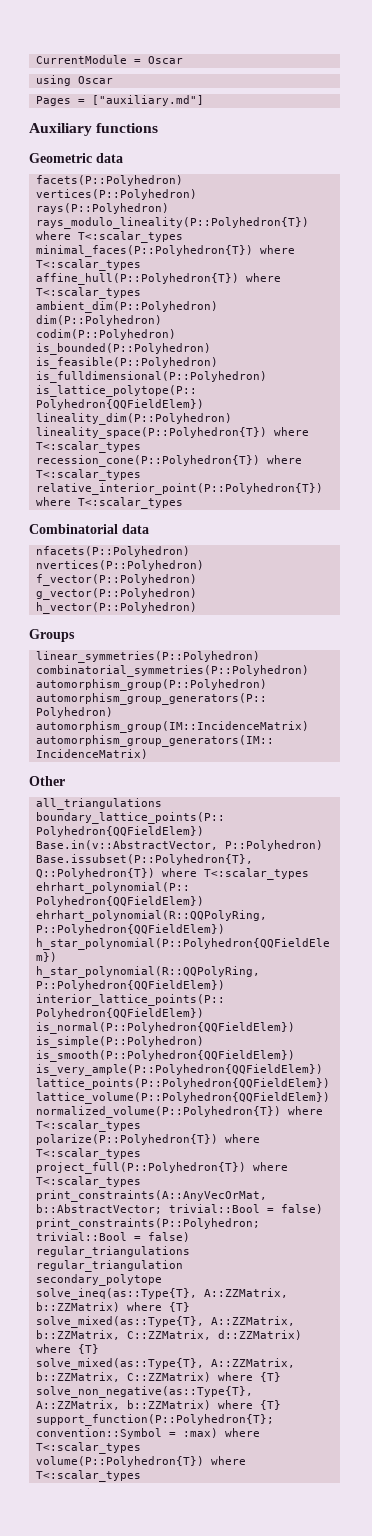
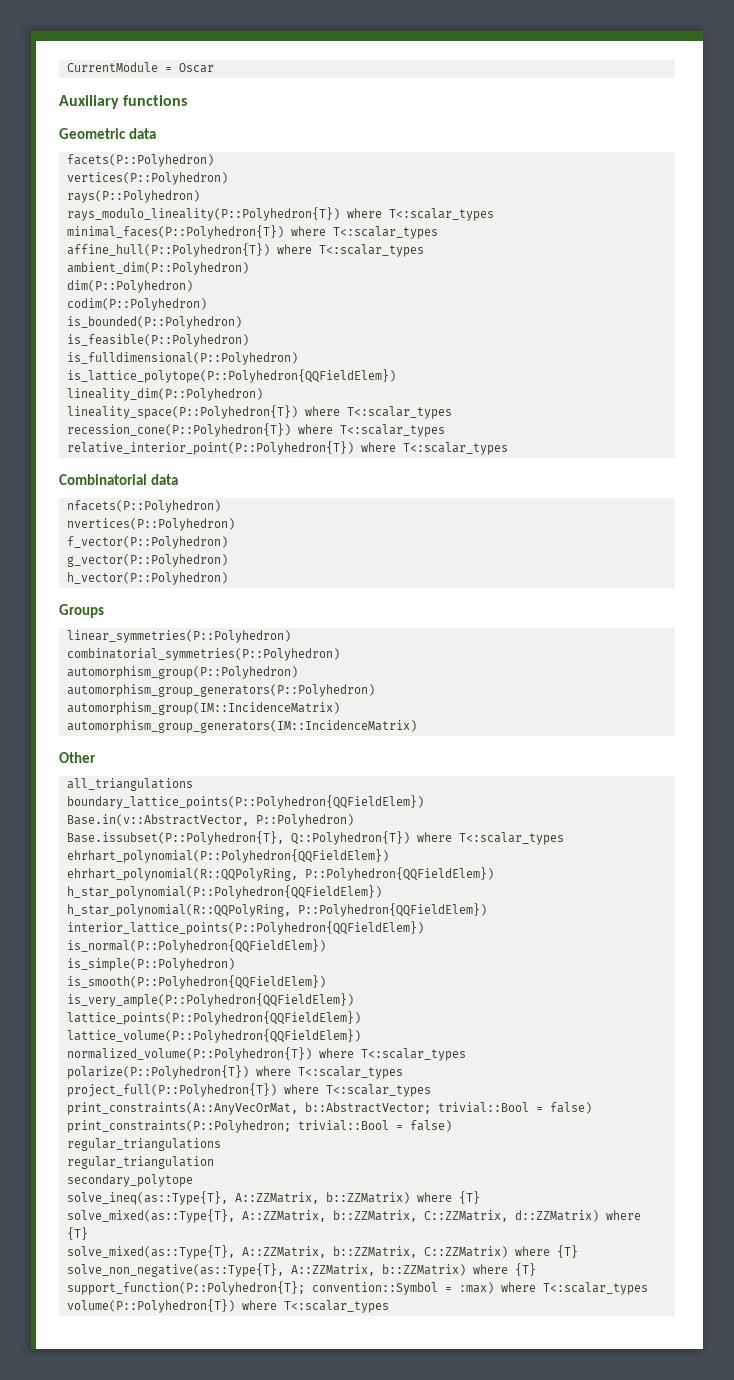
- using Oscar
- Pages = ["auxiliary.md"]

